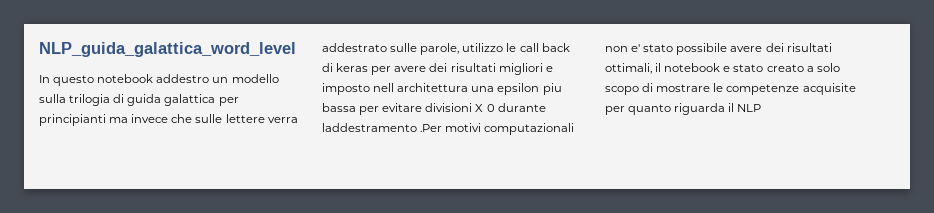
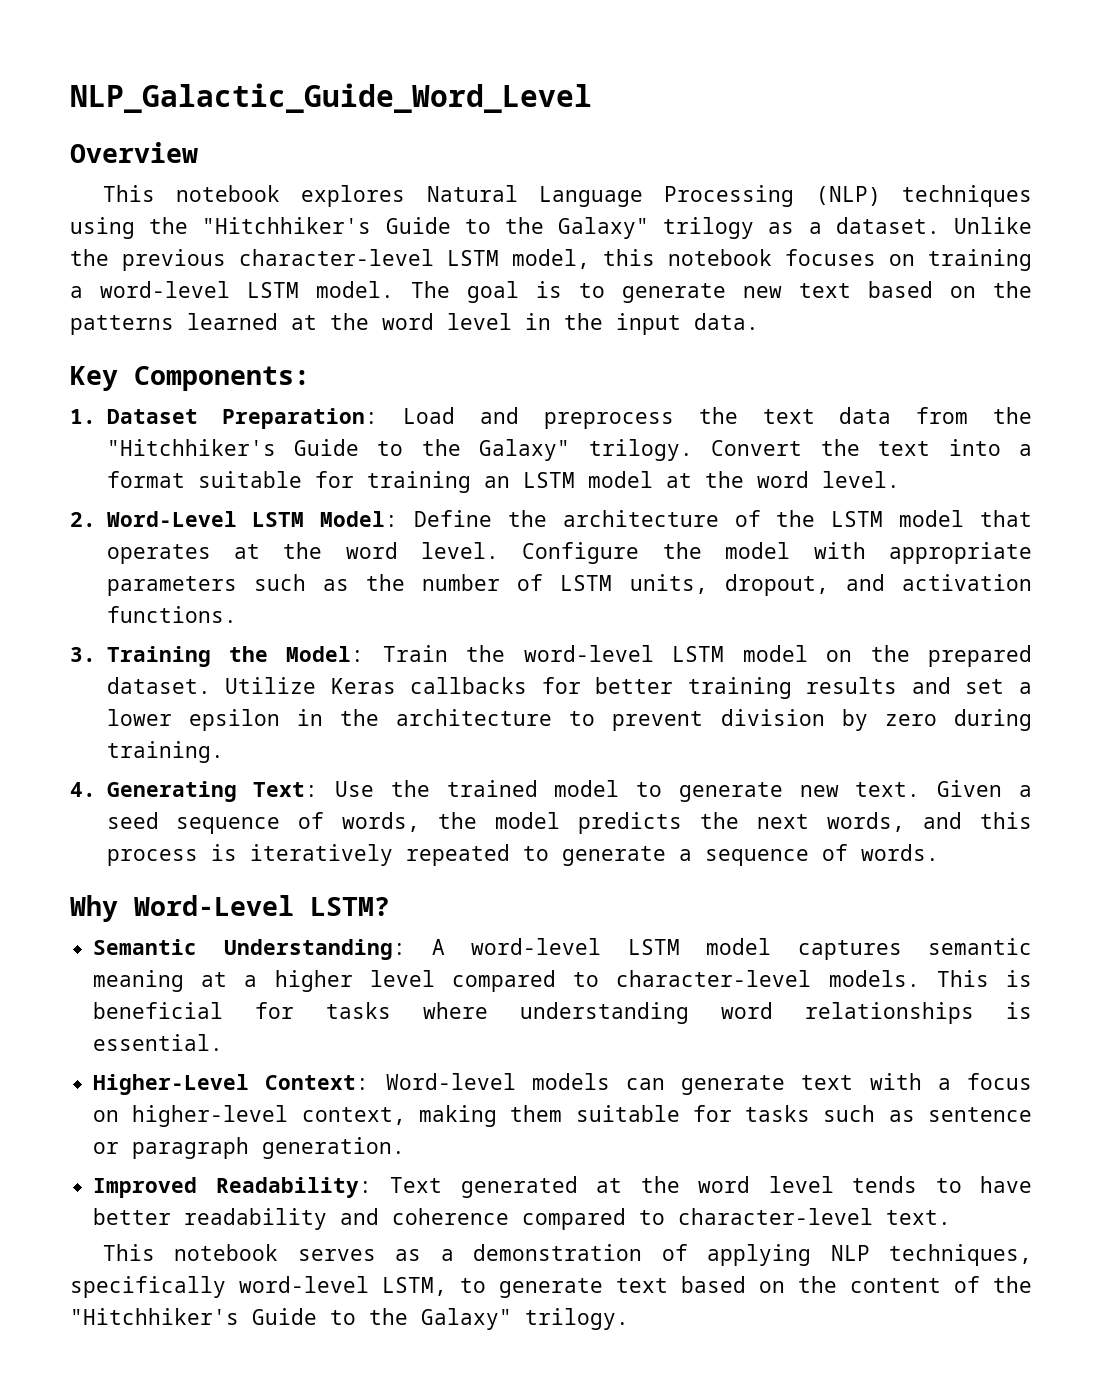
- NLP_guida_galattica_word_level
- In questo notebook addestro un modello sulla trilogia di guida galattica per principianti ma invece che sulle lettere verra addestrato sulle parole, utilizzo le call back di keras per avere dei risultati migliori e imposto nell architettura una epsilon piu bassa per evitare divisioni X 0 durante laddestramento .Per motivi computazionali non e' stato possibile avere dei risultati ottimali, il notebook e stato creato a solo scopo di mostrare le competenze acquisite per quanto riguarda il NLP
+ NLP_Galactic_Guide_Word_Level
+ Overview
+ This notebook explores Natural Language Processing (NLP) techniques using the "Hitchhiker's Guide to the Galaxy" trilogy as a dataset. Unlike the previous character-level LSTM model, this notebook focuses on training a word-level LSTM model. The goal is to generate new text based on the patterns learned at the word level in the input data.
+ Key Components:
+ 1. Dataset Preparation: Load and preprocess the text data from the "Hitchhiker's Guide to the Galaxy" trilogy. Convert the text into a format suitable for training an LSTM model at the word level.
+ 2. Word-Level LSTM Model: Define the architecture of the LSTM model that operates at the word level. Configure the model with appropriate parameters such as the number of LSTM units, dropout, and activation functions.
+ 3. Training the Model: Train the word-level LSTM model on the prepared dataset. Utilize Keras callbacks for better training results and set a lower epsilon in the architecture to prevent division by zero during training.
+ 4. Generating Text: Use the trained model to generate new text. Given a seed sequence of words, the model predicts the next words, and this process is iteratively repeated to generate a sequence of words.
+ Why Word-Level LSTM?
+ Semantic Understanding: A word-level LSTM model captures semantic meaning at a higher level compared to character-level models. This is beneficial for tasks where understanding word relationships is essential.
+ Higher-Level Context: Word-level models can generate text with a focus on higher-level context, making them suitable for tasks such as sentence or paragraph generation.
+ Improved Readability: Text generated at the word level tends to have better readability and coherence compared to character-level text.
+ This notebook serves as a demonstration of applying NLP techniques, specifically word-level LSTM, to generate text based on the content of the "Hitchhiker's Guide to the Galaxy" trilogy.

